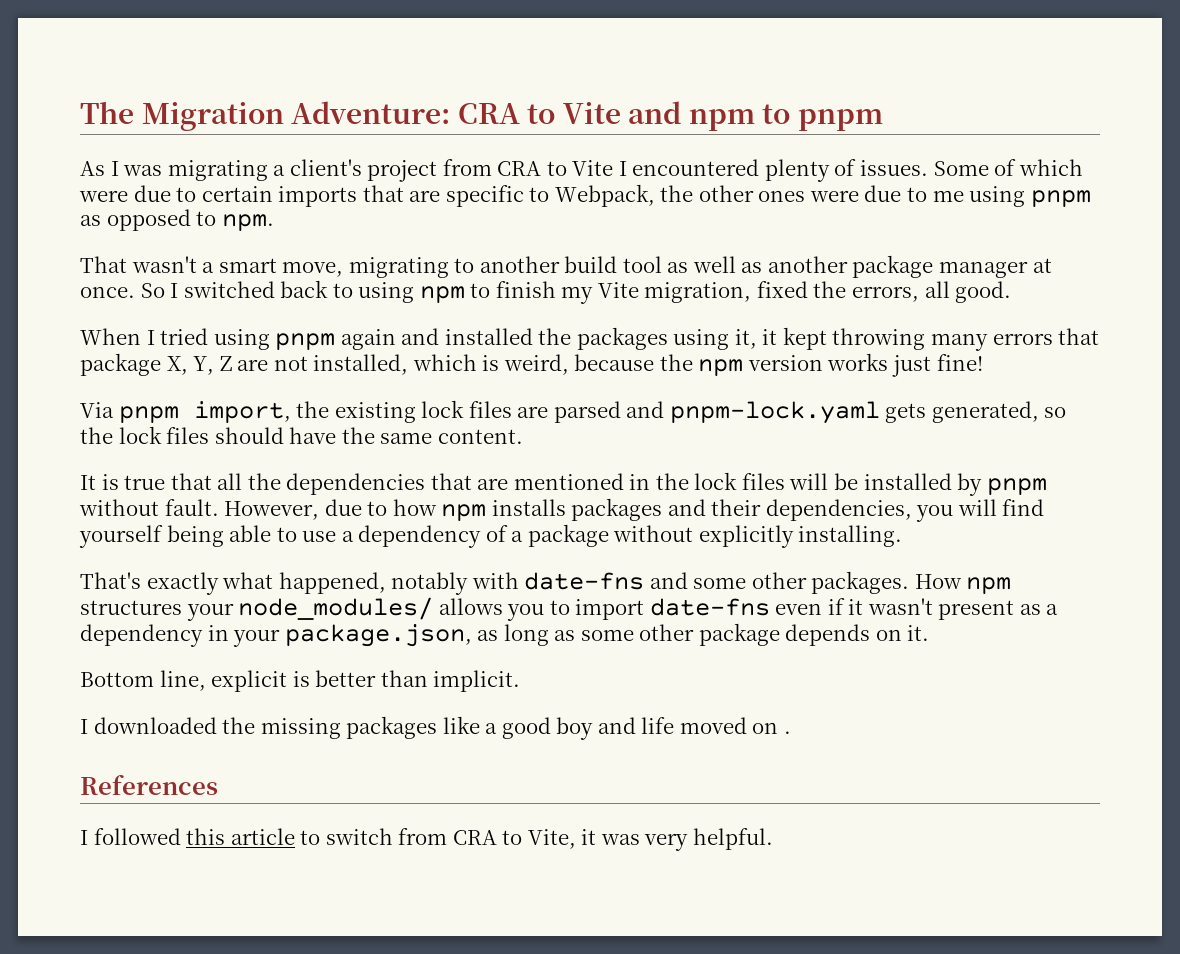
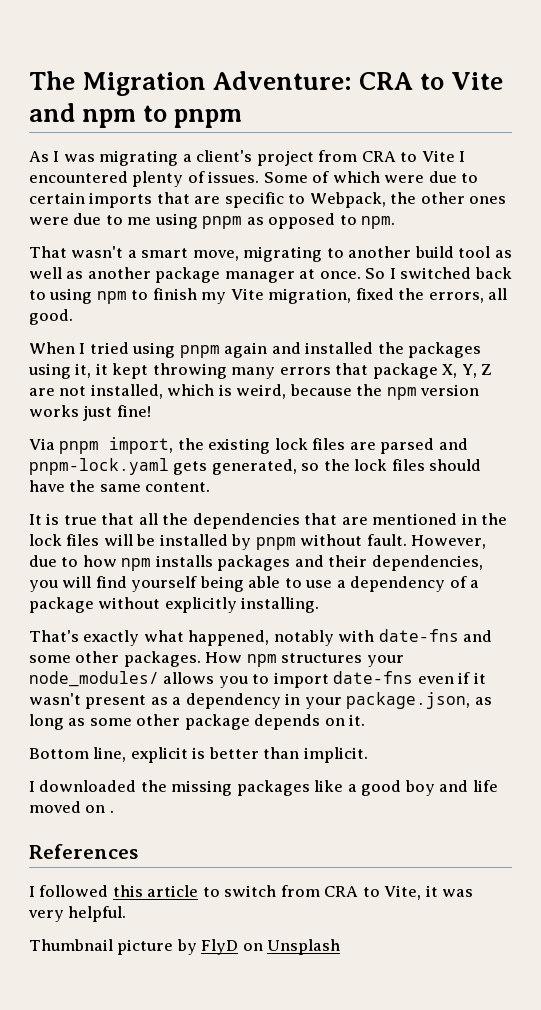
+ Thumbnail picture by FlyD on Unsplash

